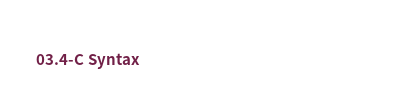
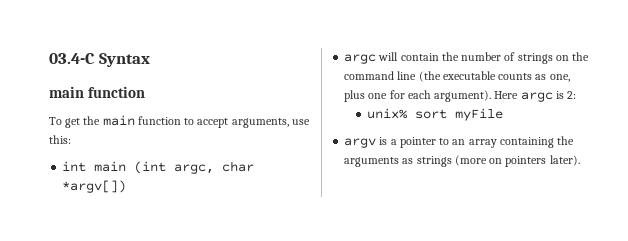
  03.4-C Syntax
+ main function
+ To get the main function to accept arguments, use this:
+ int main (int argc, char *argv[])
+ argc will contain the number of strings on the command line (the executable counts as one, plus one for each argument). Here argc is 2:
+ unix% sort myFile
+ argv is a pointer to an array containing the arguments as strings (more on pointers later).

